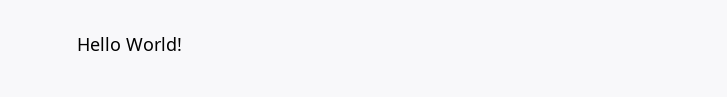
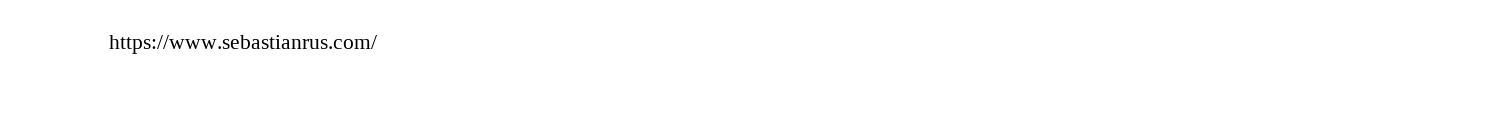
- Hello World!
+ https://www.sebastianrus.com/

